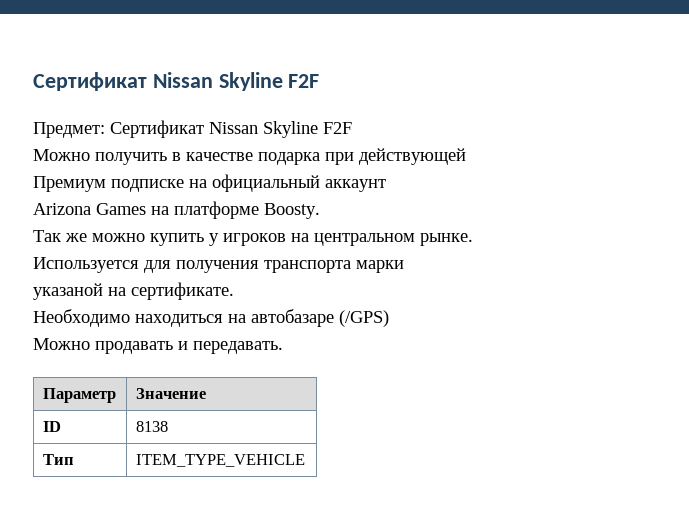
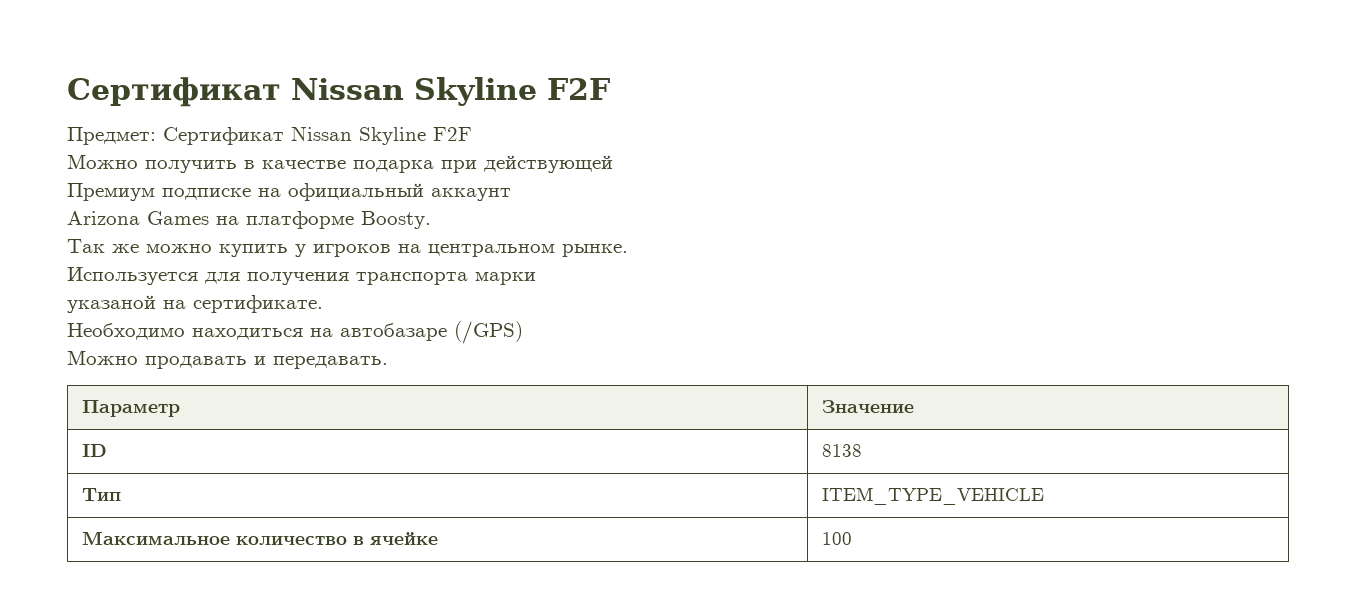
+ Максимальное количество в ячейке | 100

